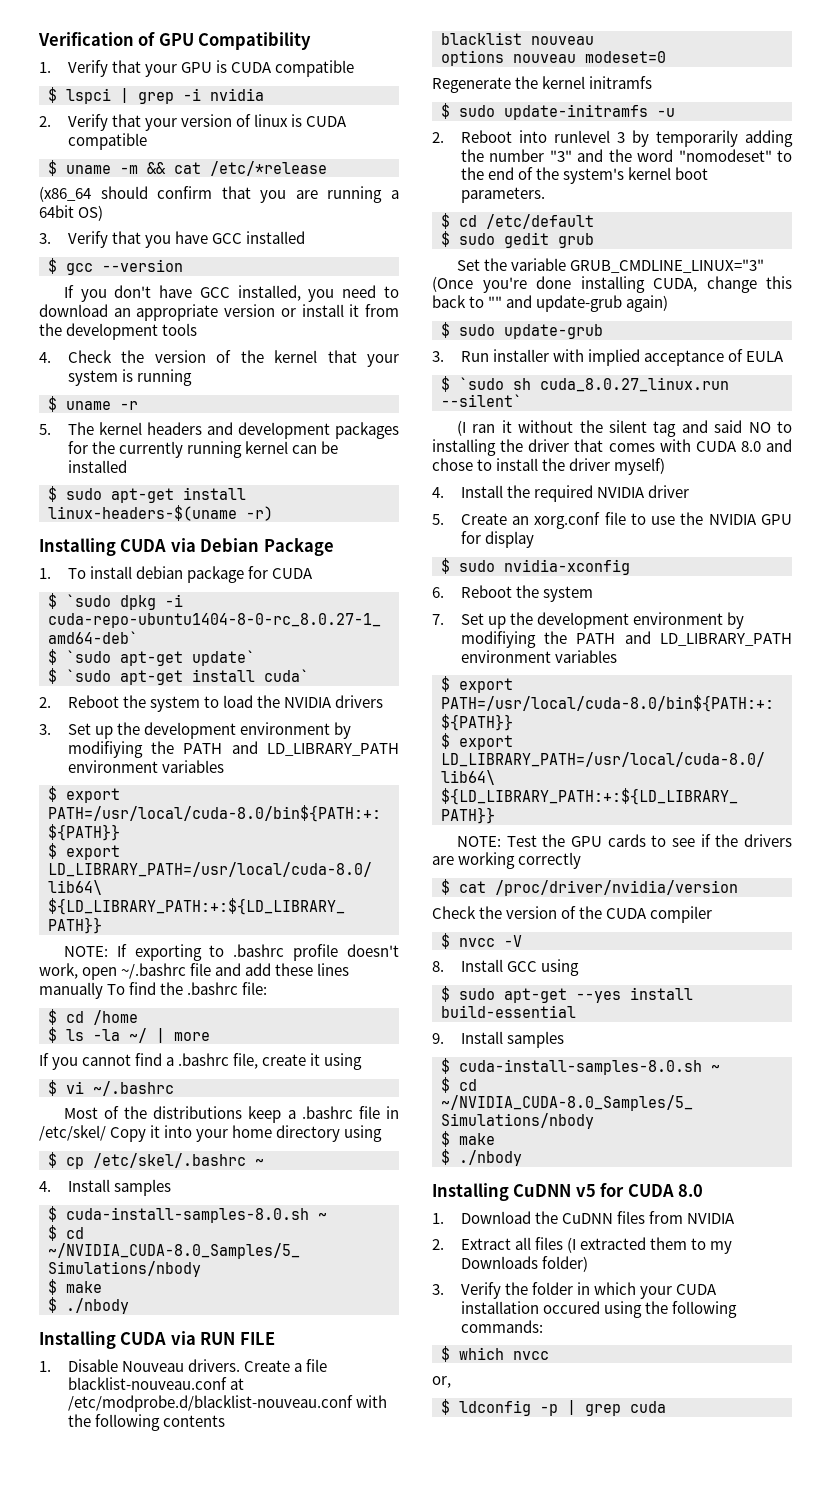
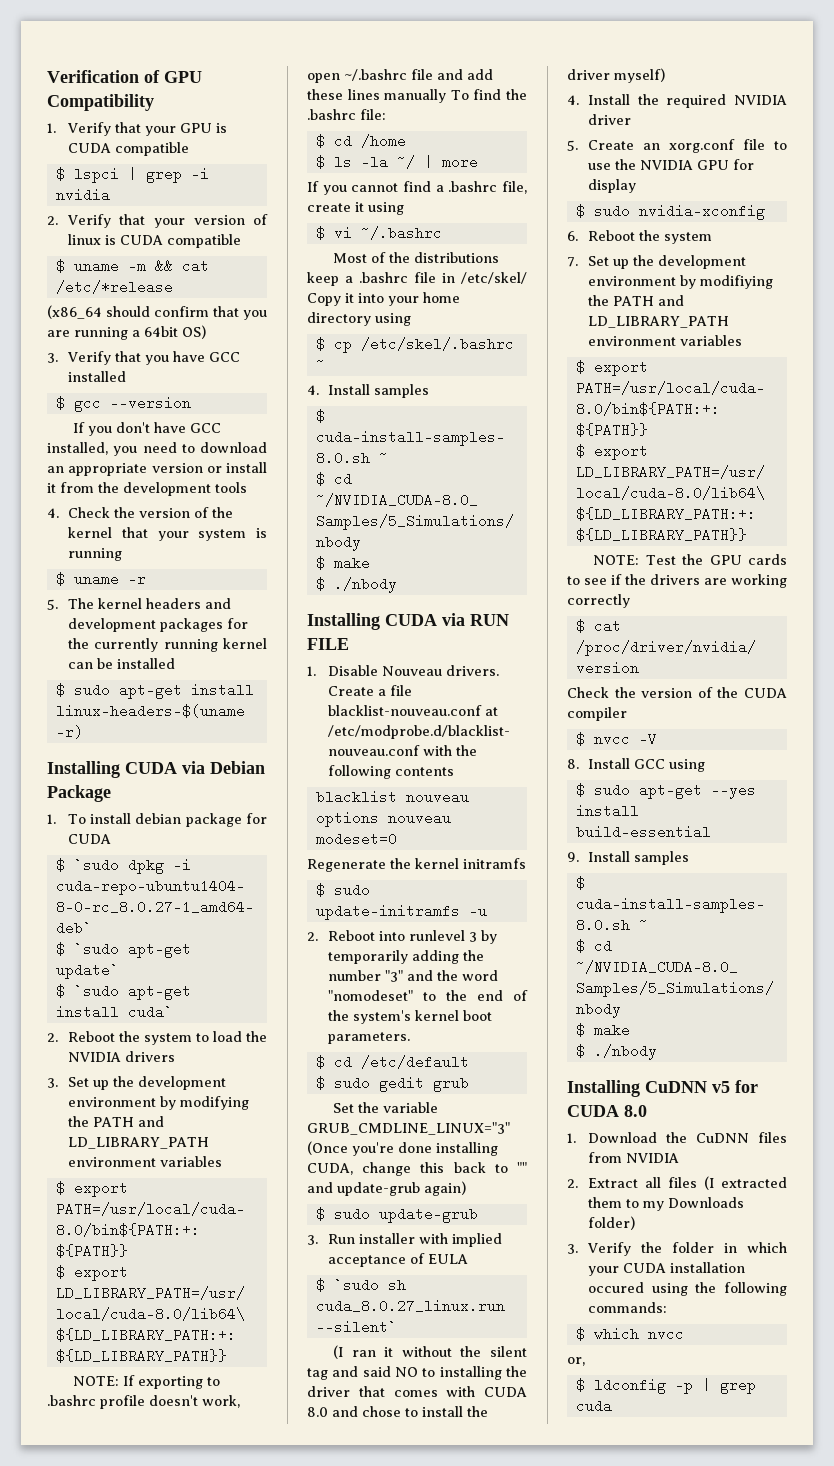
- 3. Set up the development environment by modifiying the PATH and LD_LIBRARY_PATH environment variables
+ 3. Set up the development environment by modifying the PATH and LD_LIBRARY_PATH environment variables

